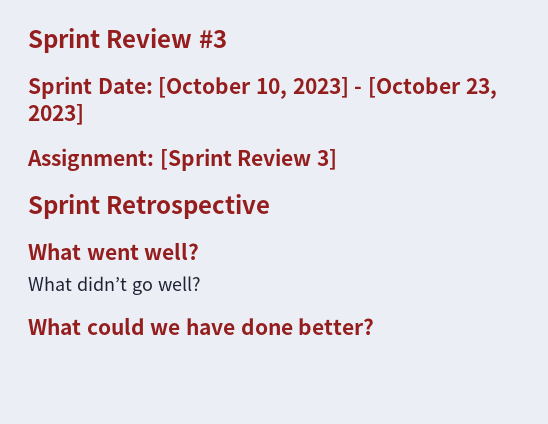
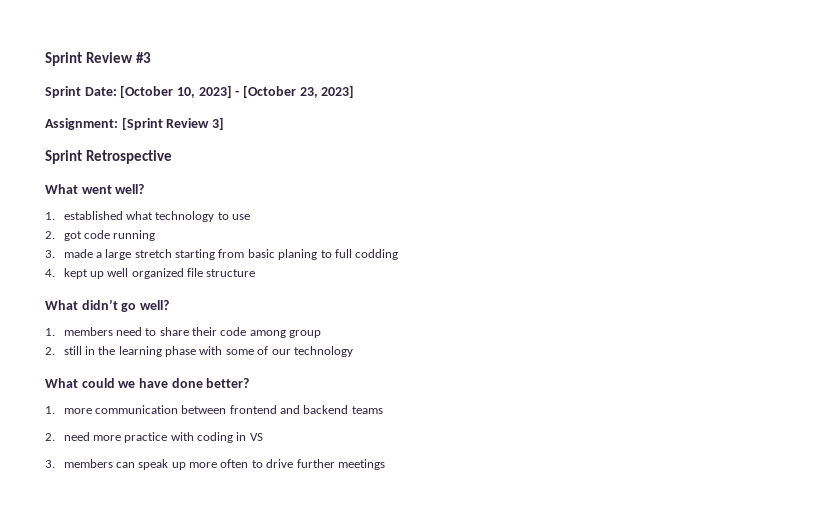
+ 1. established what technology to use
+ 2. got code running
+ 3. made a large stretch starting from basic planing to full codding
+ 4. kept up well organized file structure
  What didn’t go well?
+ 1. members need to share their code among group
+ 2. still in the learning phase with some of our technology
+ 1. more communication between frontend and backend teams
+ 2. need more practice with coding in VS
+ 3. members can speak up more often to drive further meetings

